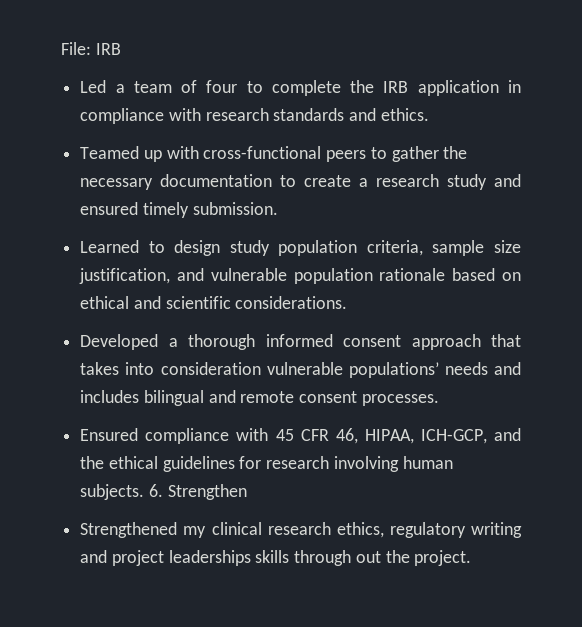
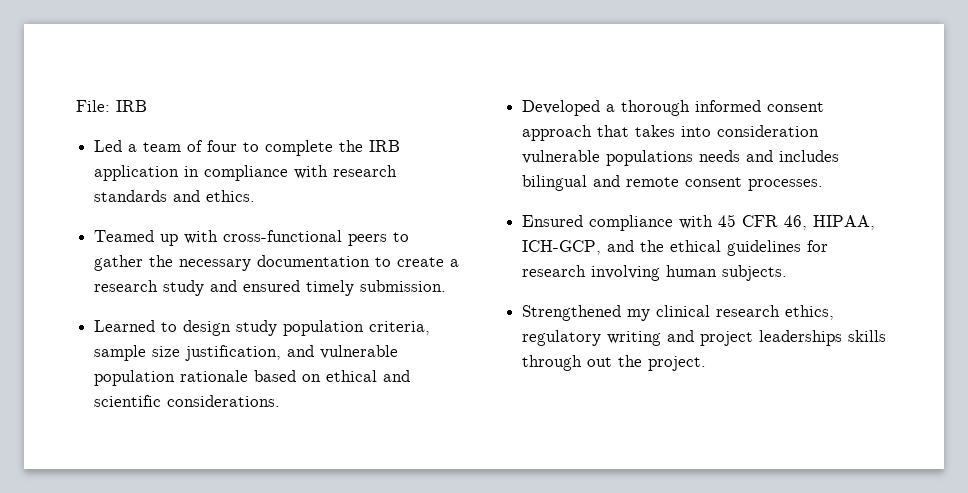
- Developed a thorough informed consent approach that takes into consideration vulnerable populations’ needs and includes bilingual and remote consent processes.
+ Developed a thorough informed consent approach that takes into consideration vulnerable populations needs and includes bilingual and remote consent processes.
- 6. Strengthen

